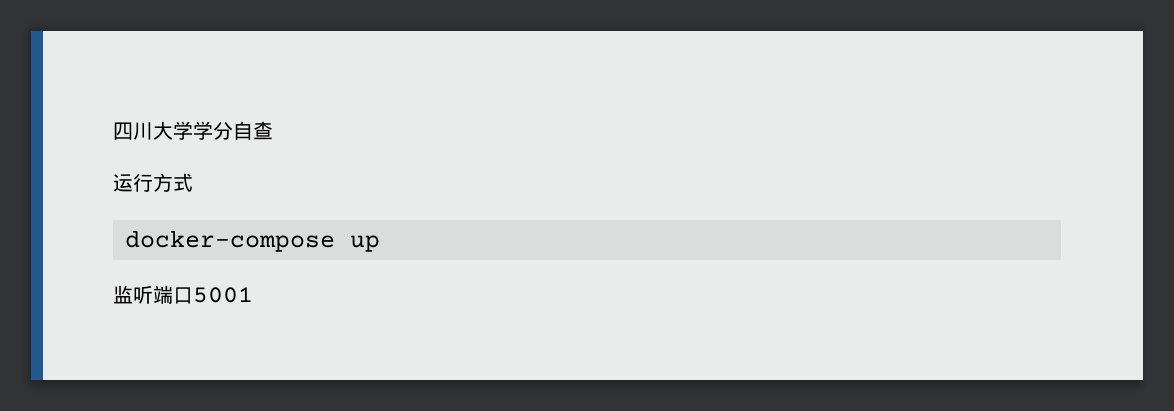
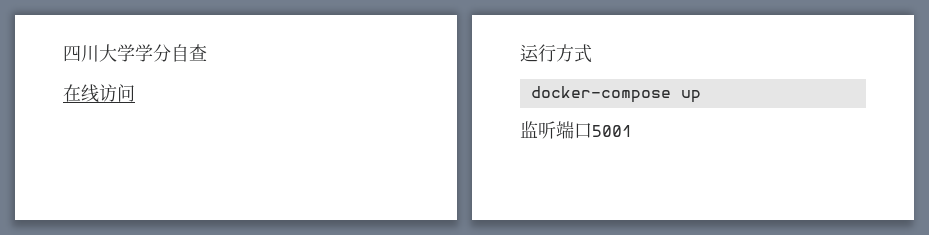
+ 在线访问

